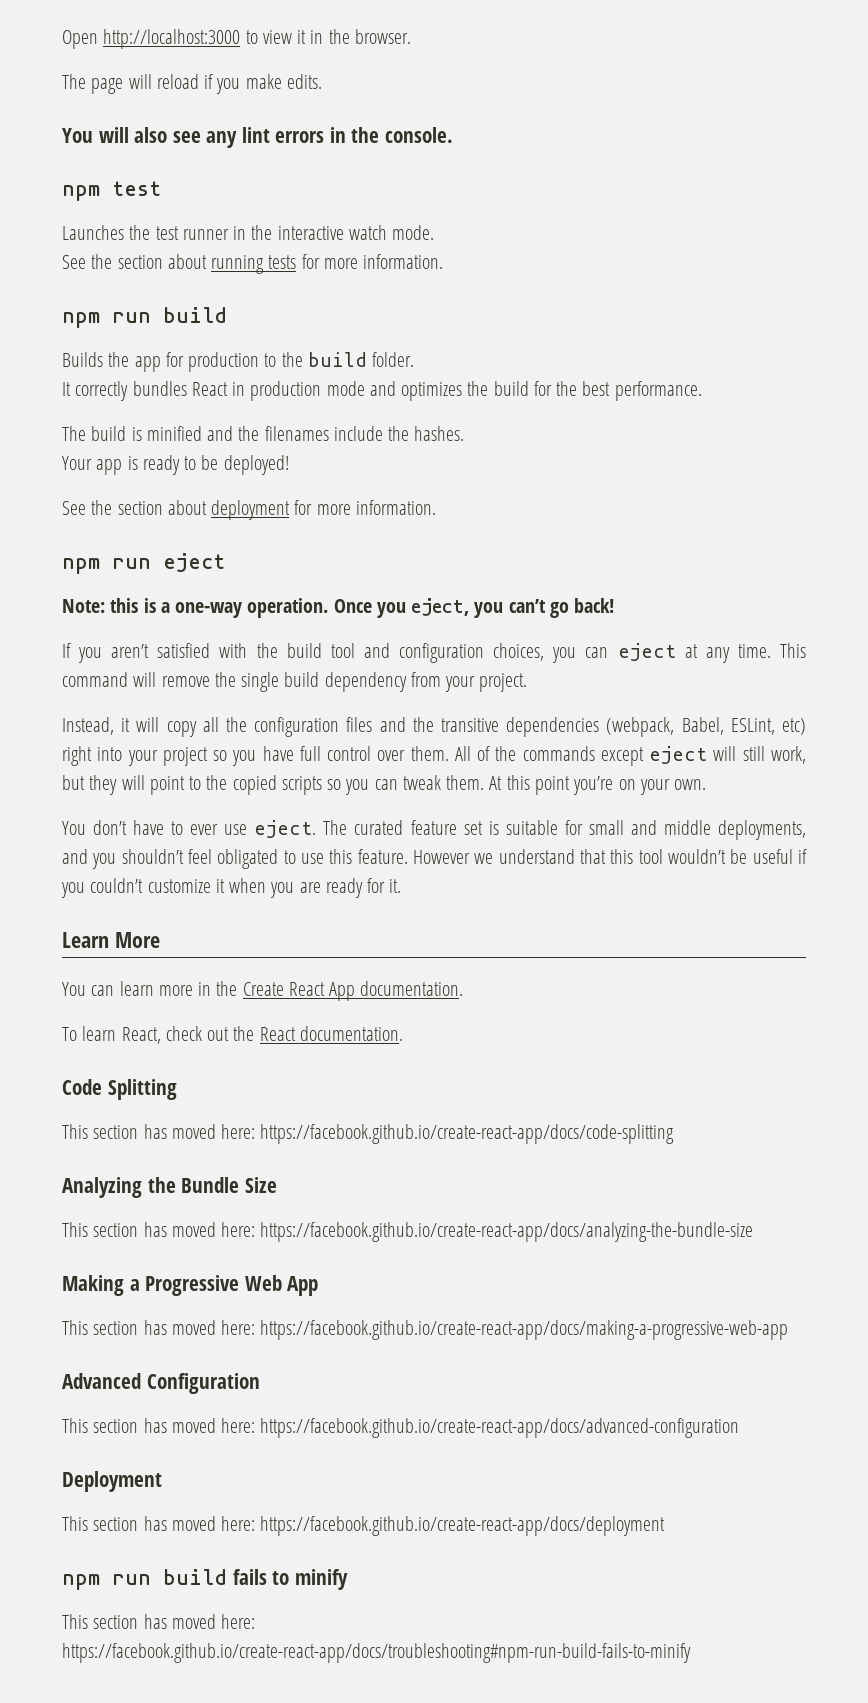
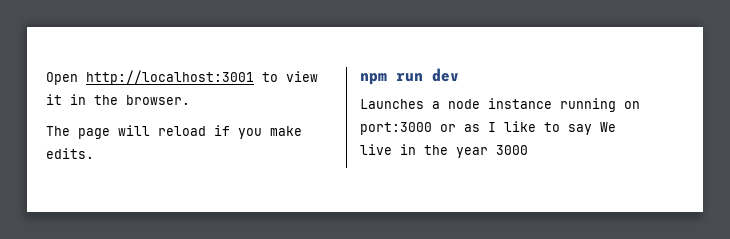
- Open http://localhost:3000 to view it in the browser.
+ Open http://localhost:3001 to view it in the browser.
- You will also see any lint errors in the console.
- npm test
- Launches the test runner in the interactive watch mode.
- See the section about running tests for more information.
- npm run build
- Builds the app for production to the build folder.
- It correctly bundles React in production mode and optimizes the build for the best performance.
- The build is minified and the filenames include the hashes.
- Your app is ready to be deployed!
- See the section about deployment for more information.
- npm run eject
- Note: this is a one-way operation. Once you eject, you can’t go back!
- If you aren’t satisfied with the build tool and configuration choices, you can eject at any time. This command will remove the single build dependency from your project.
- Instead, it will copy all the configuration files and the transitive dependencies (webpack, Babel, ESLint, etc) right into your project so you have full control over them. All of the commands except eject will still work, but they will point to the copied scripts so you can tweak them. At this point you’re on your own.
- You don’t have to ever use eject. The curated feature set is suitable for small and middle deployments, and you shouldn’t feel obligated to use this feature. However we understand that this tool wouldn’t be useful if you couldn’t customize it when you are ready for it.
- Learn More
- You can learn more in the Create React App documentation.
- To learn React, check out the React documentation.
- Code Splitting
- This section has moved here: https://facebook.github.io/create-react-app/docs/code-splitting
- Analyzing the Bundle Size
- This section has moved here: https://facebook.github.io/create-react-app/docs/analyzing-the-bundle-size
- Making a Progressive Web App
- This section has moved here: https://facebook.github.io/create-react-app/docs/making-a-progressive-web-app
- Advanced Configuration
- This section has moved here: https://facebook.github.io/create-react-app/docs/advanced-configuration
- Deployment
- This section has moved here: https://facebook.github.io/create-react-app/docs/deployment
- npm run build fails to minify
- This section has moved here: https://facebook.github.io/create-react-app/docs/troubleshooting#npm-run-build-fails-to-minify
+ npm run dev
+ Launches a node instance running on port:3000 or as I like to say We live in the year 3000

